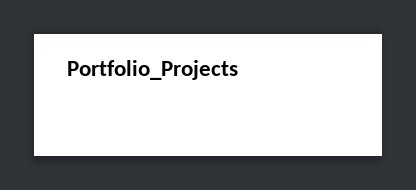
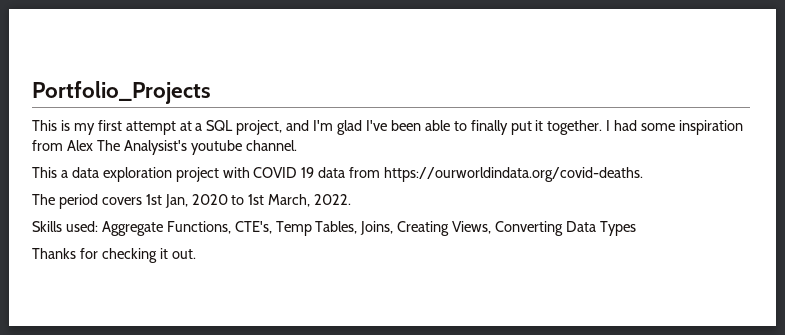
+ This is my first attempt at a SQL project, and I'm glad I've been able to finally put it together. I had some inspiration from Alex The Analysist's youtube channel.
+ This a data exploration project with COVID 19 data from https://ourworldindata.org/covid-deaths.
+ The period covers 1st Jan, 2020 to 1st March, 2022.
+ Skills used: Aggregate Functions, CTE's, Temp Tables, Joins, Creating Views, Converting Data Types
+ Thanks for checking it out.

